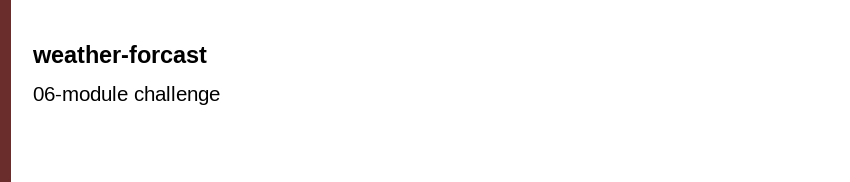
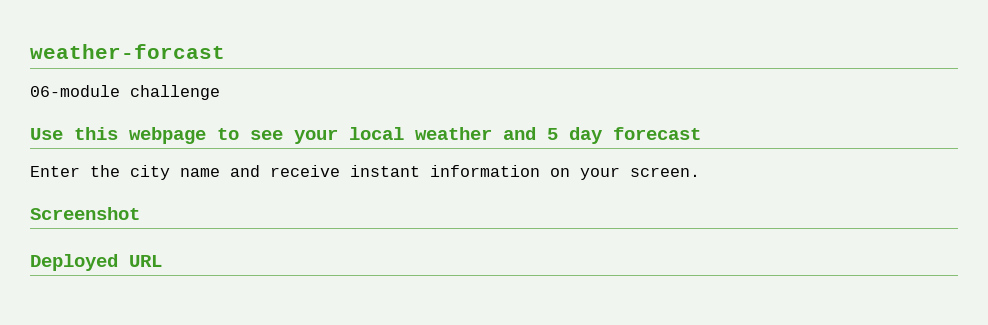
+ Use this webpage to see your local weather and 5 day forecast
+ Enter the city name and receive instant information on your screen.
+ Screenshot
+ Deployed URL

